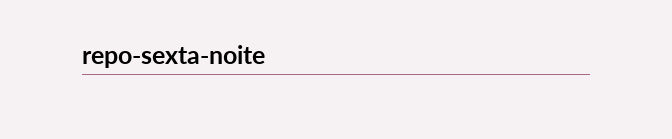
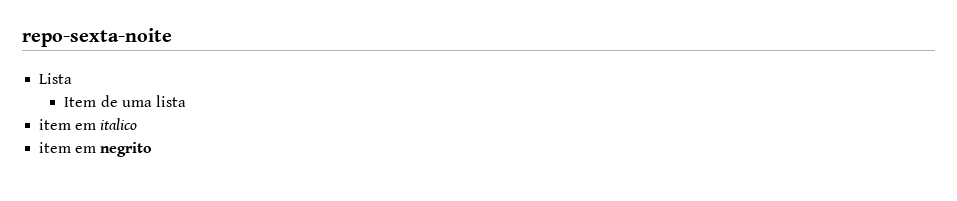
+ Lista
+ Item de uma lista
+ item em italico
+ item em negrito

